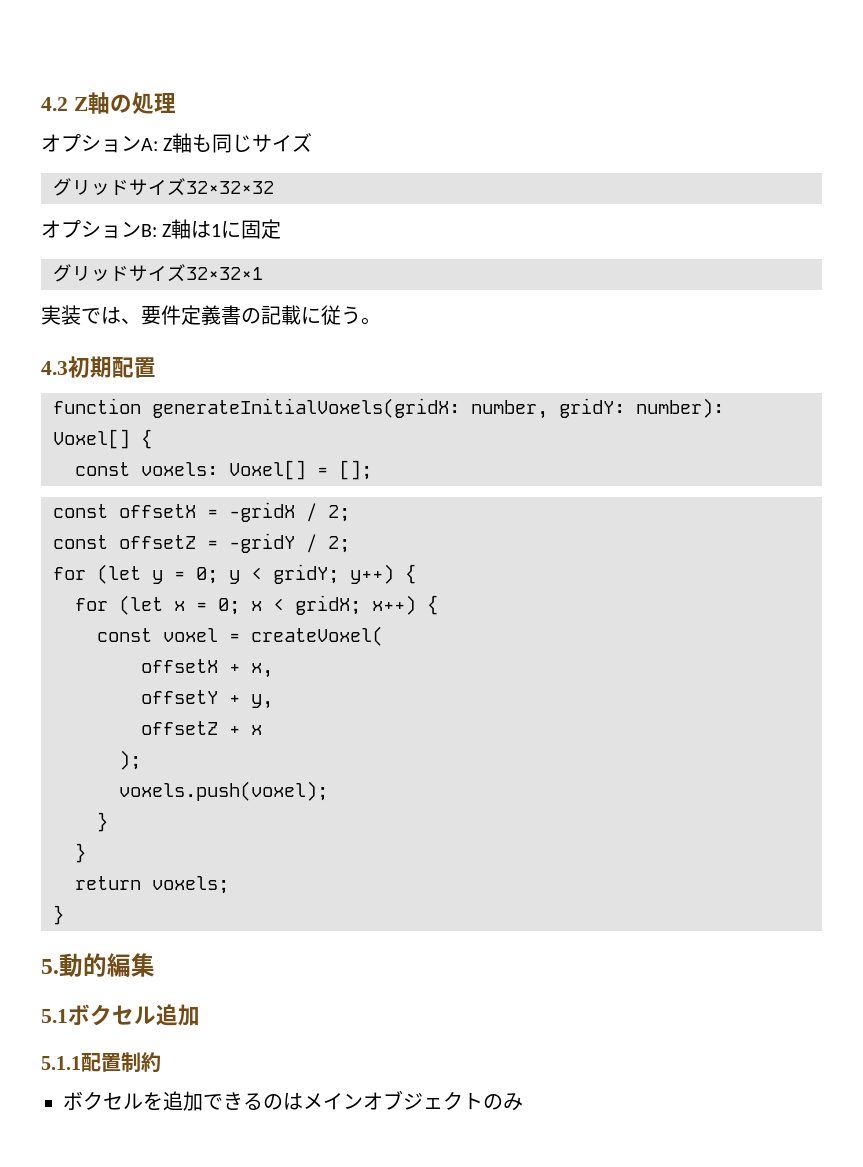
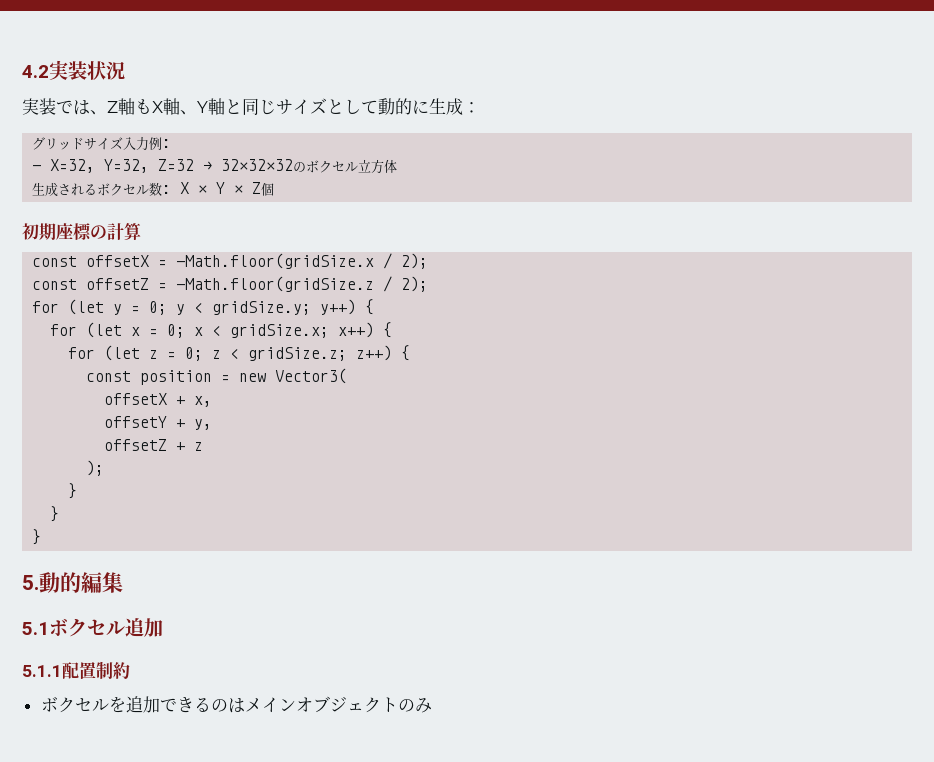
- 4.2 Z軸の処理
- オプションA: Z軸も同じサイズ
- グリッドサイズ32×32×32
- オプションB: Z軸は1に固定
- グリッドサイズ32×32×1
- 実装では、要件定義書の記載に従う。
- 4.3初期配置
- function generateInitialVoxels(gridX: number, gridY: number): Voxel[] {
- const voxels: Voxel[] = [];
+ 4.2実装状況
+ 実装では、Z軸もX軸、Y軸と同じサイズとして動的に生成：
+ グリッドサイズ入力例:
+ - X=32, Y=32, Z=32 → 32×32×32のボクセル立方体
+ 生成されるボクセル数: X × Y × Z個
+ 初期座標の計算
- const offsetX = -gridX / 2;
+ const offsetX = -Math.floor(gridSize.x / 2);
- const offsetZ = -gridY / 2;
+ const offsetZ = -Math.floor(gridSize.z / 2);
- for (let y = 0; y < gridY; y++) {
+ for (let y = 0; y < gridSize.y; y++) {
- for (let x = 0; x < gridX; x++) {
+ for (let x = 0; x < gridSize.x; x++) {
- const voxel = createVoxel(
+ for (let z = 0; z < gridSize.z; z++) {
+ const position = new Vector3(
- offsetZ + x
+ offsetZ + z
  );
- voxels.push(voxel);
  }
  }
- return voxels;

